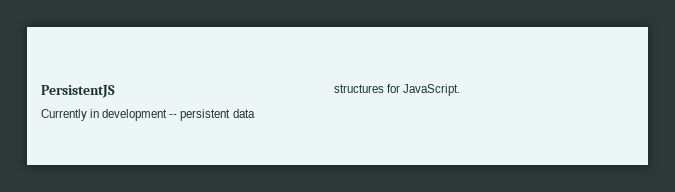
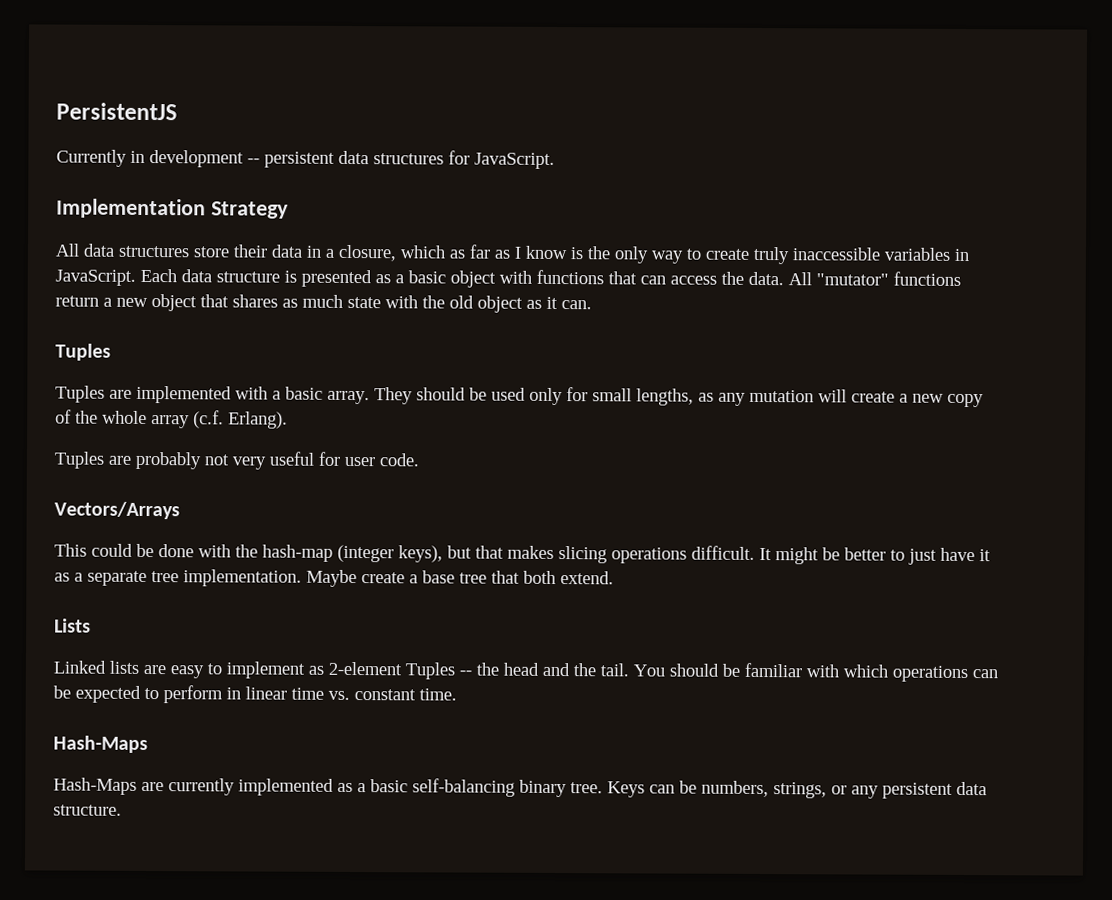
+ Implementation Strategy
+ All data structures store their data in a closure, which as far as I know is the only way to create truly inaccessible variables in JavaScript. Each data structure is presented as a basic object with functions that can access the data. All "mutator" functions return a new object that shares as much state with the old object as it can.
+ Tuples
+ Tuples are implemented with a basic array. They should be used only for small lengths, as any mutation will create a new copy of the whole array (c.f. Erlang).
+ Tuples are probably not very useful for user code.
+ Vectors/Arrays
+ This could be done with the hash-map (integer keys), but that makes slicing operations difficult. It might be better to just have it as a separate tree implementation. Maybe create a base tree that both extend.
+ Lists
+ Linked lists are easy to implement as 2-element Tuples -- the head and the tail. You should be familiar with which operations can be expected to perform in linear time vs. constant time.
+ Hash-Maps
+ Hash-Maps are currently implemented as a basic self-balancing binary tree. Keys can be numbers, strings, or any persistent data structure.

